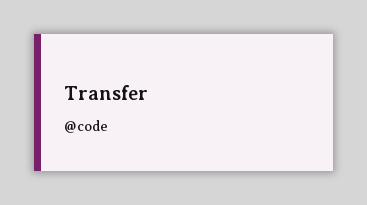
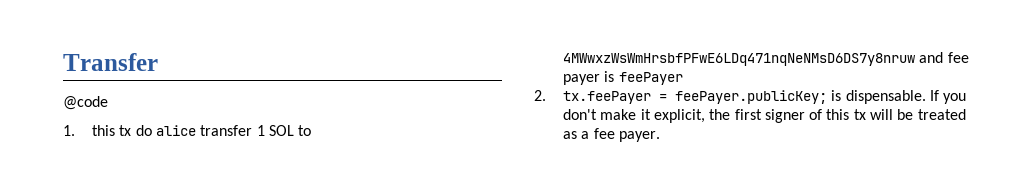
+ 1. this tx do alice transfer 1 SOL to 4MWwxzWsWmHrsbfPFwE6LDq471nqNeNMsD6DS7y8nruw and fee payer is feePayer
+ 2. tx.feePayer = feePayer.publicKey; is dispensable. If you don't make it explicit, the first signer of this tx will be treated as a fee payer.

